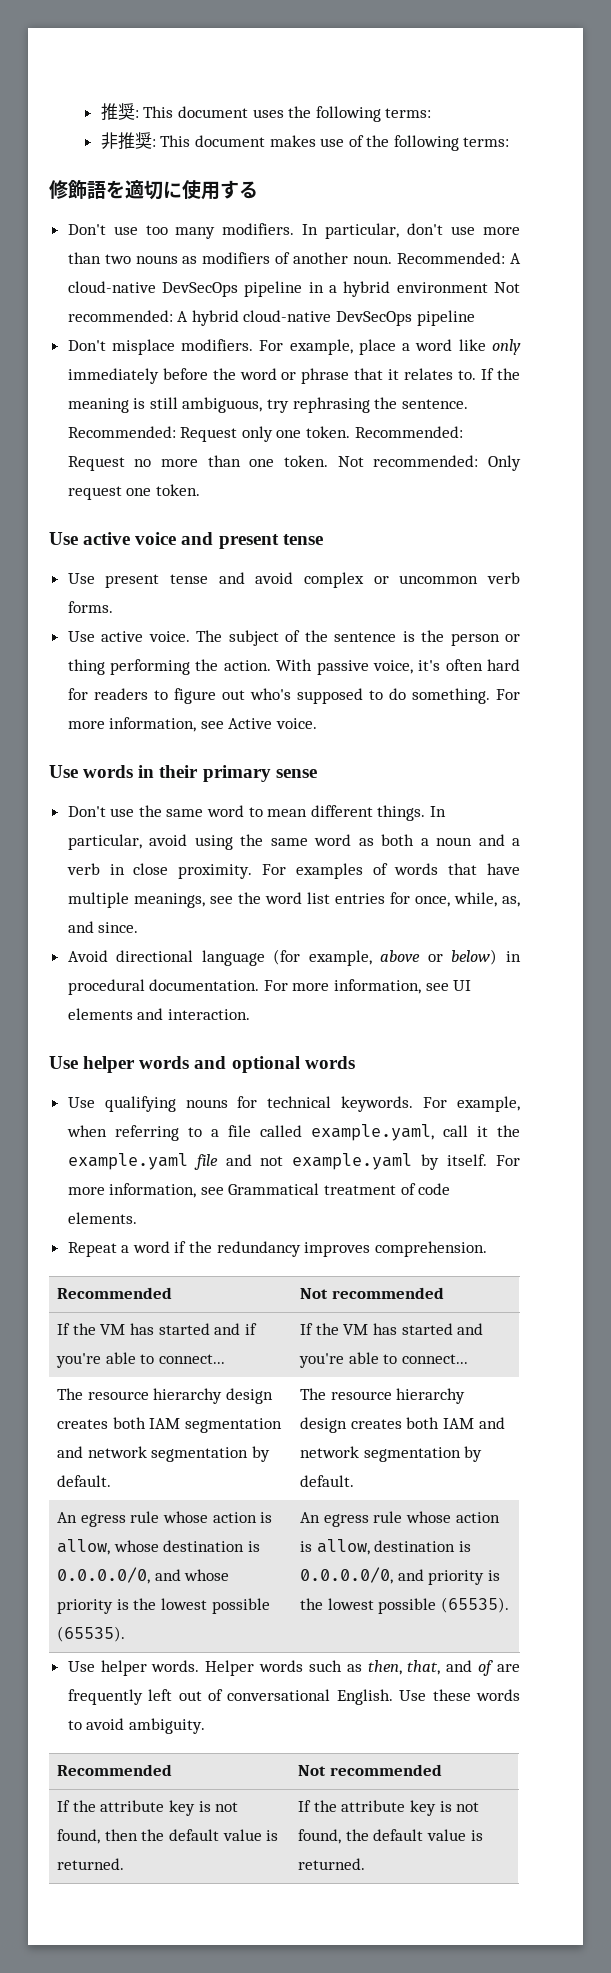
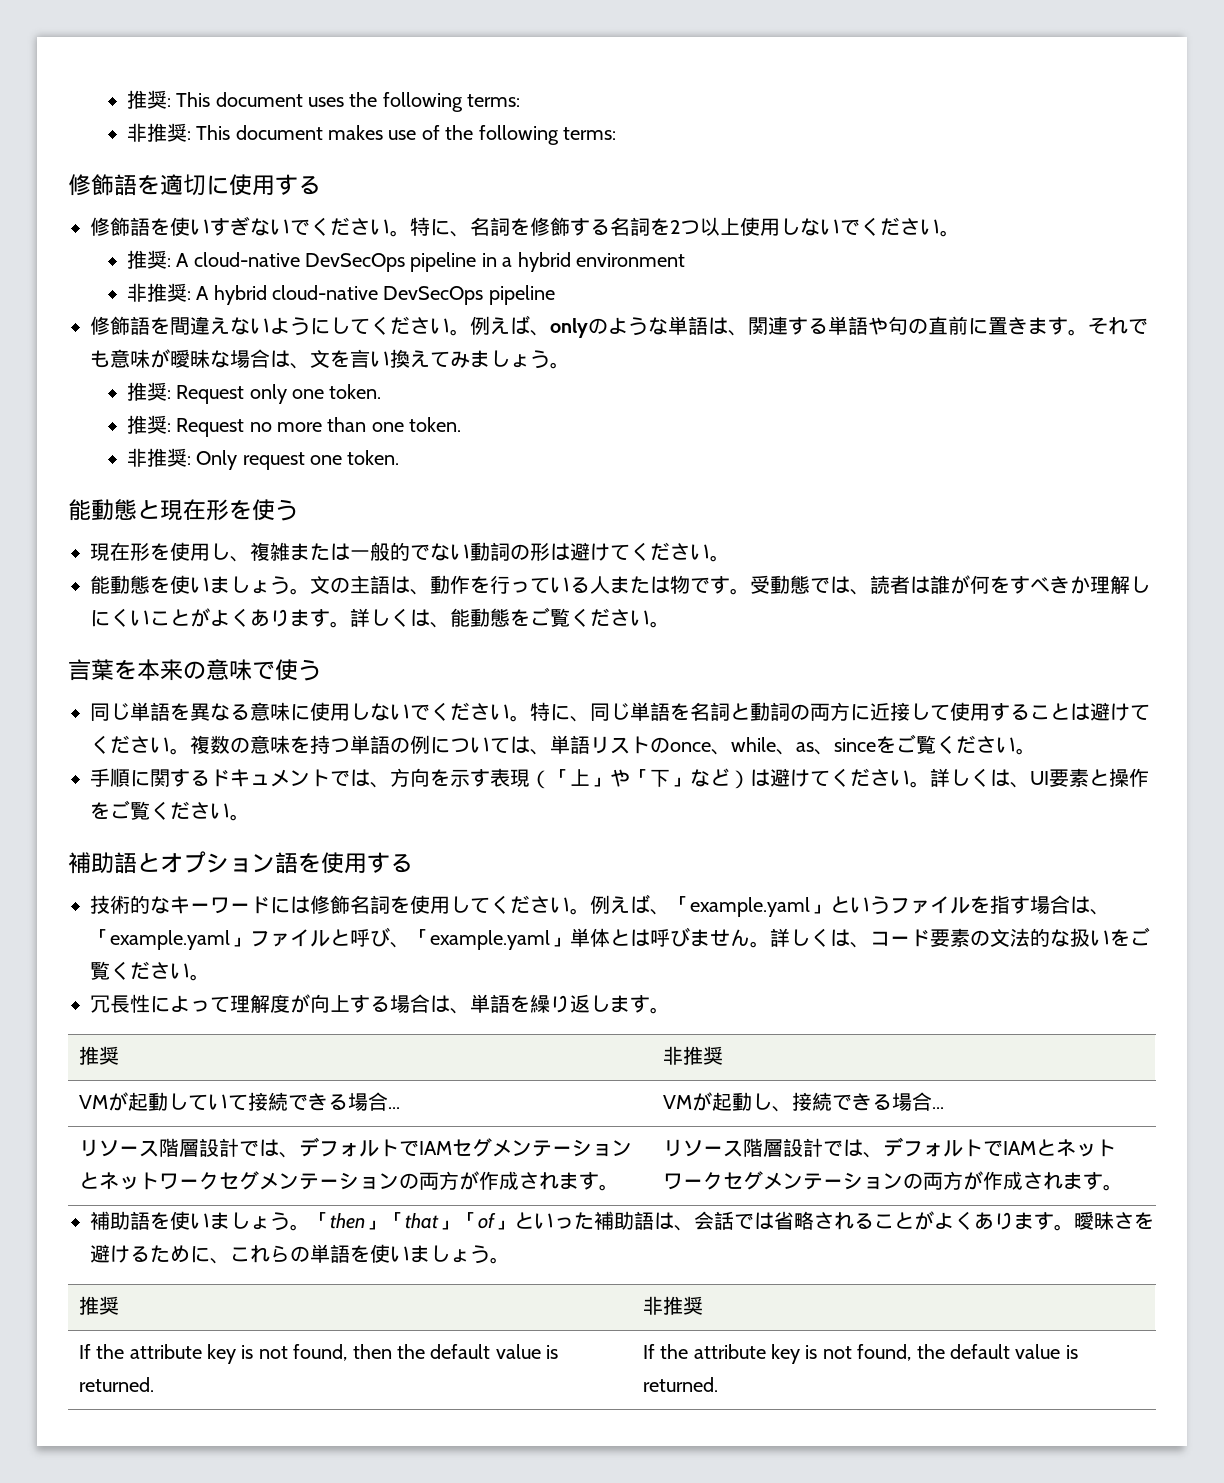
- Don't use too many modifiers. In particular, don't use more than two nouns as modifiers of another noun. Recommended: A cloud-native DevSecOps pipeline in a hybrid environment Not recommended: A hybrid cloud-native DevSecOps pipeline
+ 修飾語を使いすぎないでください。特に、名詞を修飾する名詞を2つ以上使用しないでください。
+ 推奨: A cloud-native DevSecOps pipeline in a hybrid environment
+ 非推奨: A hybrid cloud-native DevSecOps pipeline
- Don't misplace modifiers. For example, place a word like only immediately before the word or phrase that it relates to. If the meaning is still ambiguous, try rephrasing the sentence. Recommended: Request only one token. Recommended: Request no more than one token. Not recommended: Only request one token.
+ 修飾語を間違えないようにしてください。例えば、onlyのような単語は、関連する単語や句の直前に置きます。それでも意味が曖昧な場合は、文を言い換えてみましょう。
+ 推奨: Request only one token.
+ 推奨: Request no more than one token.
+ 非推奨: Only request one token.
- Use active voice and present tense
- Use present tense and avoid complex or uncommon verb forms.
- Use active voice. The subject of the sentence is the person or thing performing the action. With passive voice, it's often hard for readers to figure out who's supposed to do something. For more information, see Active voice.
- Use words in their primary sense
- Don't use the same word to mean different things. In particular, avoid using the same word as both a noun and a verb in close proximity. For examples of words that have multiple meanings, see the word list entries for once, while, as, and since.
- Avoid directional language (for example, above or below) in procedural documentation. For more information, see UI elements and interaction.
- Use helper words and optional words
- Use qualifying nouns for technical keywords. For example, when referring to a file called example.yaml, call it the example.yaml file and not example.yaml by itself. For more information, see Grammatical treatment of code elements.
- Repeat a word if the redundancy improves comprehension.
- Recommended | Not recommended
- If the VM has started and if you're able to connect... | If the VM has started and you're able to connect...
- The resource hierarchy design creates both IAM segmentation and network segmentation by default. | The resource hierarchy design creates both IAM and network segmentation by default.
- An egress rule whose action is allow, whose destination is 0.0.0.0/0, and whose priority is the lowest possible (65535). | An egress rule whose action is allow, destination is 0.0.0.0/0, and priority is the lowest possible (65535).
- Use helper words. Helper words such as then, that, and of are frequently left out of conversational English. Use these words to avoid ambiguity.
- Recommended | Not recommended
+ 能動態と現在形を使う
+ 現在形を使用し、複雑または一般的でない動詞の形は避けてください。
+ 能動態を使いましょう。文の主語は、動作を行っている人または物です。受動態では、読者は誰が何をすべきか理解しにくいことがよくあります。詳しくは、能動態をご覧ください。
+ 言葉を本来の意味で使う
+ 同じ単語を異なる意味に使用しないでください。特に、同じ単語を名詞と動詞の両方に近接して使用することは避けてください。複数の意味を持つ単語の例については、単語リストのonce、while、as、sinceをご覧ください。
+ 手順に関するドキュメントでは、方向を示す表現（「上」や「下」など）は避けてください。詳しくは、UI要素と操作をご覧ください。
+ 補助語とオプション語を使用する
+ 技術的なキーワードには修飾名詞を使用してください。例えば、「example.yaml」というファイルを指す場合は、「example.yaml」ファイルと呼び、「example.yaml」単体とは呼びません。詳しくは、コード要素の文法的な扱いをご覧ください。
+ 冗長性によって理解度が向上する場合は、単語を繰り返します。
+ 推奨 | 非推奨
+ VMが起動していて接続できる場合... | VMが起動し、接続できる場合...
+ リソース階層設計では、デフォルトでIAMセグメンテーションとネットワークセグメンテーションの両方が作成されます。 | リソース階層設計では、デフォルトでIAMとネットワークセグメンテーションの両方が作成されます。
+ 補助語を使いましょう。「then」「that」「of」といった補助語は、会話では省略されることがよくあります。曖昧さを避けるために、これらの単語を使いましょう。
+ 推奨 | 非推奨

